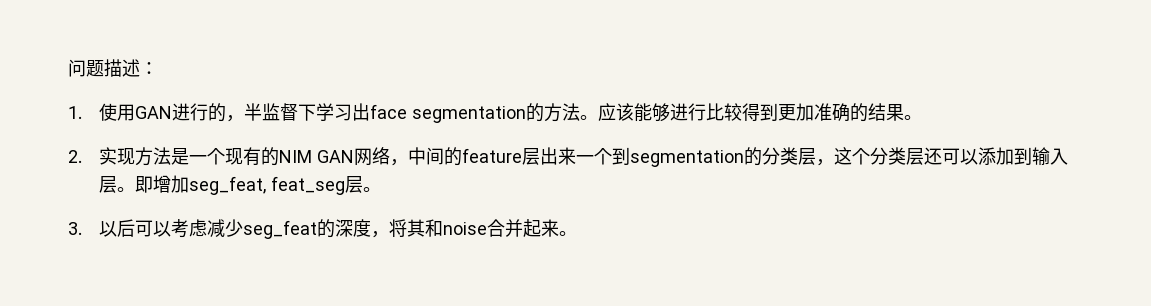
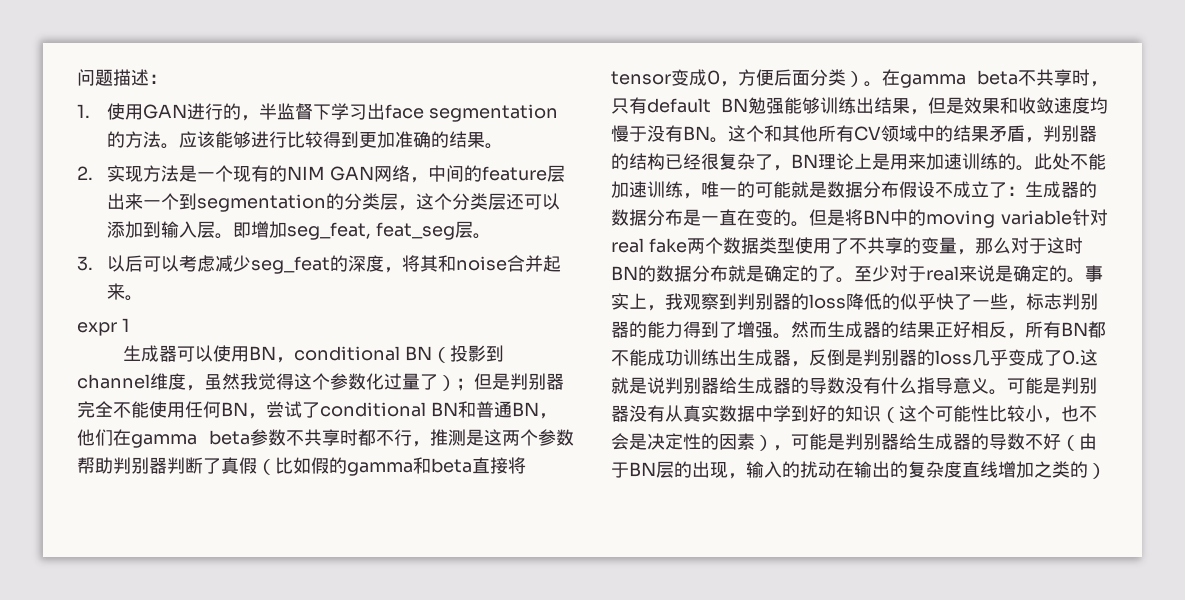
+ expr 1
+ 生成器可以使用BN，conditional BN（投影到channel维度，虽然我觉得这个参数化过量了）；但是判别器完全不能使用任何BN，尝试了conditional BN和普通BN，他们在gamma beta参数不共享时都不行，推测是这两个参数帮助判别器判断了真假（比如假的gamma和beta直接将tensor变成0，方便后面分类）。在gamma beta不共享时，只有default BN勉强能够训练出结果，但是效果和收敛速度均慢于没有BN。这个和其他所有CV领域中的结果矛盾，判别器的结构已经很复杂了，BN理论上是用来加速训练的。此处不能加速训练，唯一的可能就是数据分布假设不成立了：生成器的数据分布是一直在变的。但是将BN中的moving variable针对real fake两个数据类型使用了不共享的变量，那么对于这时BN的数据分布就是确定的了。至少对于real来说是确定的。事实上，我观察到判别器的loss降低的似乎快了一些，标志判别器的能力得到了增强。然而生成器的结果正好相反，所有BN都不能成功训练出生成器，反倒是判别器的loss几乎变成了0.这就是说判别器给生成器的导数没有什么指导意义。可能是判别器没有从真实数据中学到好的知识（这个可能性比较小，也不会是决定性的因素），可能是判别器给生成器的导数不好（由于BN层的出现，输入的扰动在输出的复杂度直线增加之类的）

